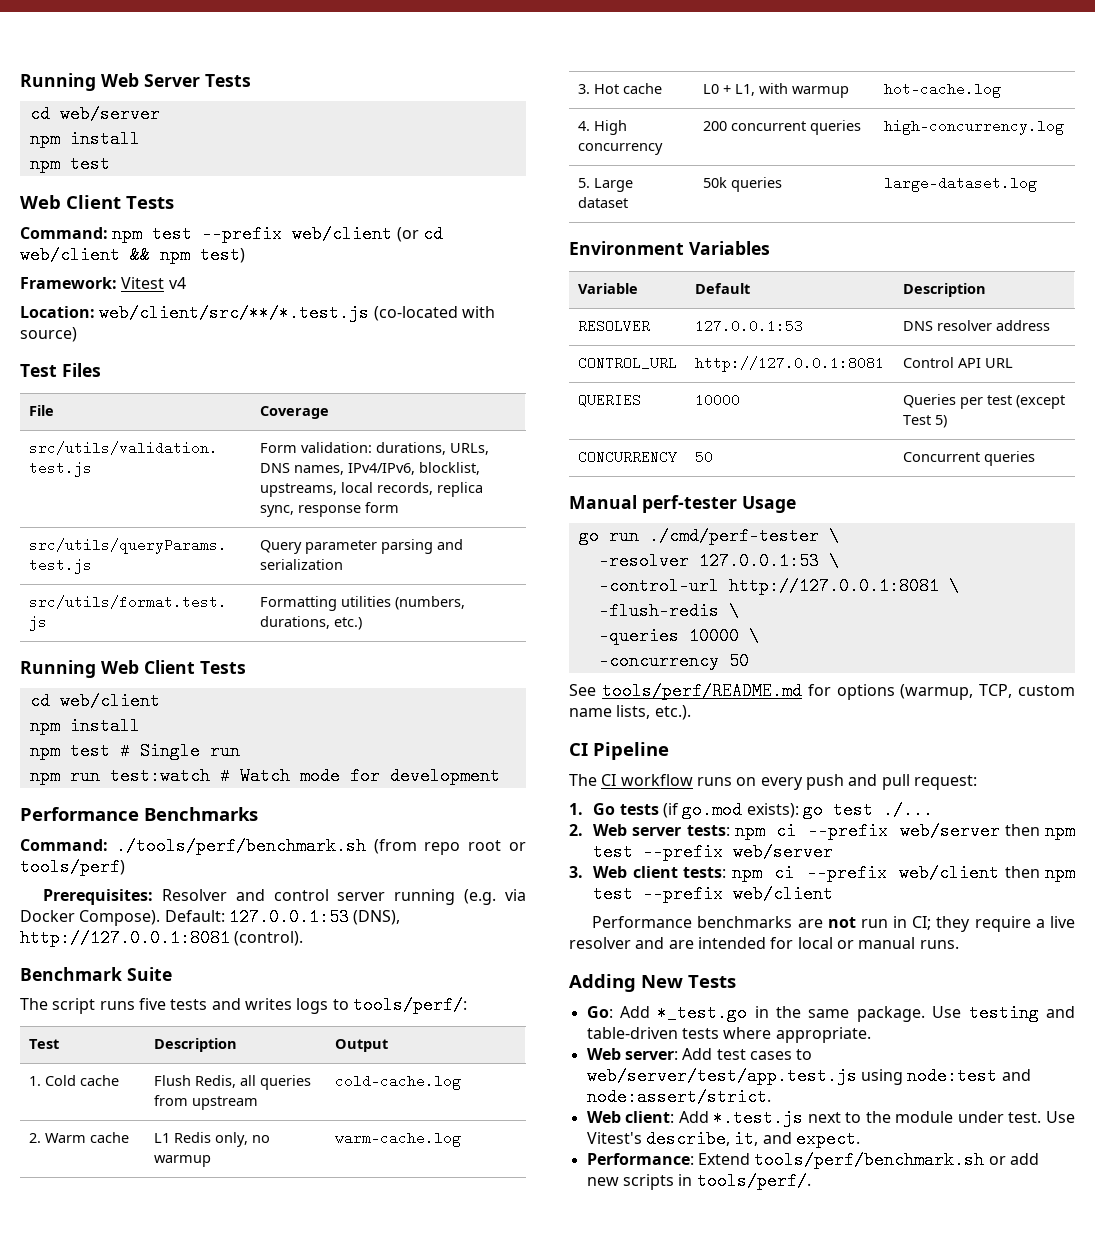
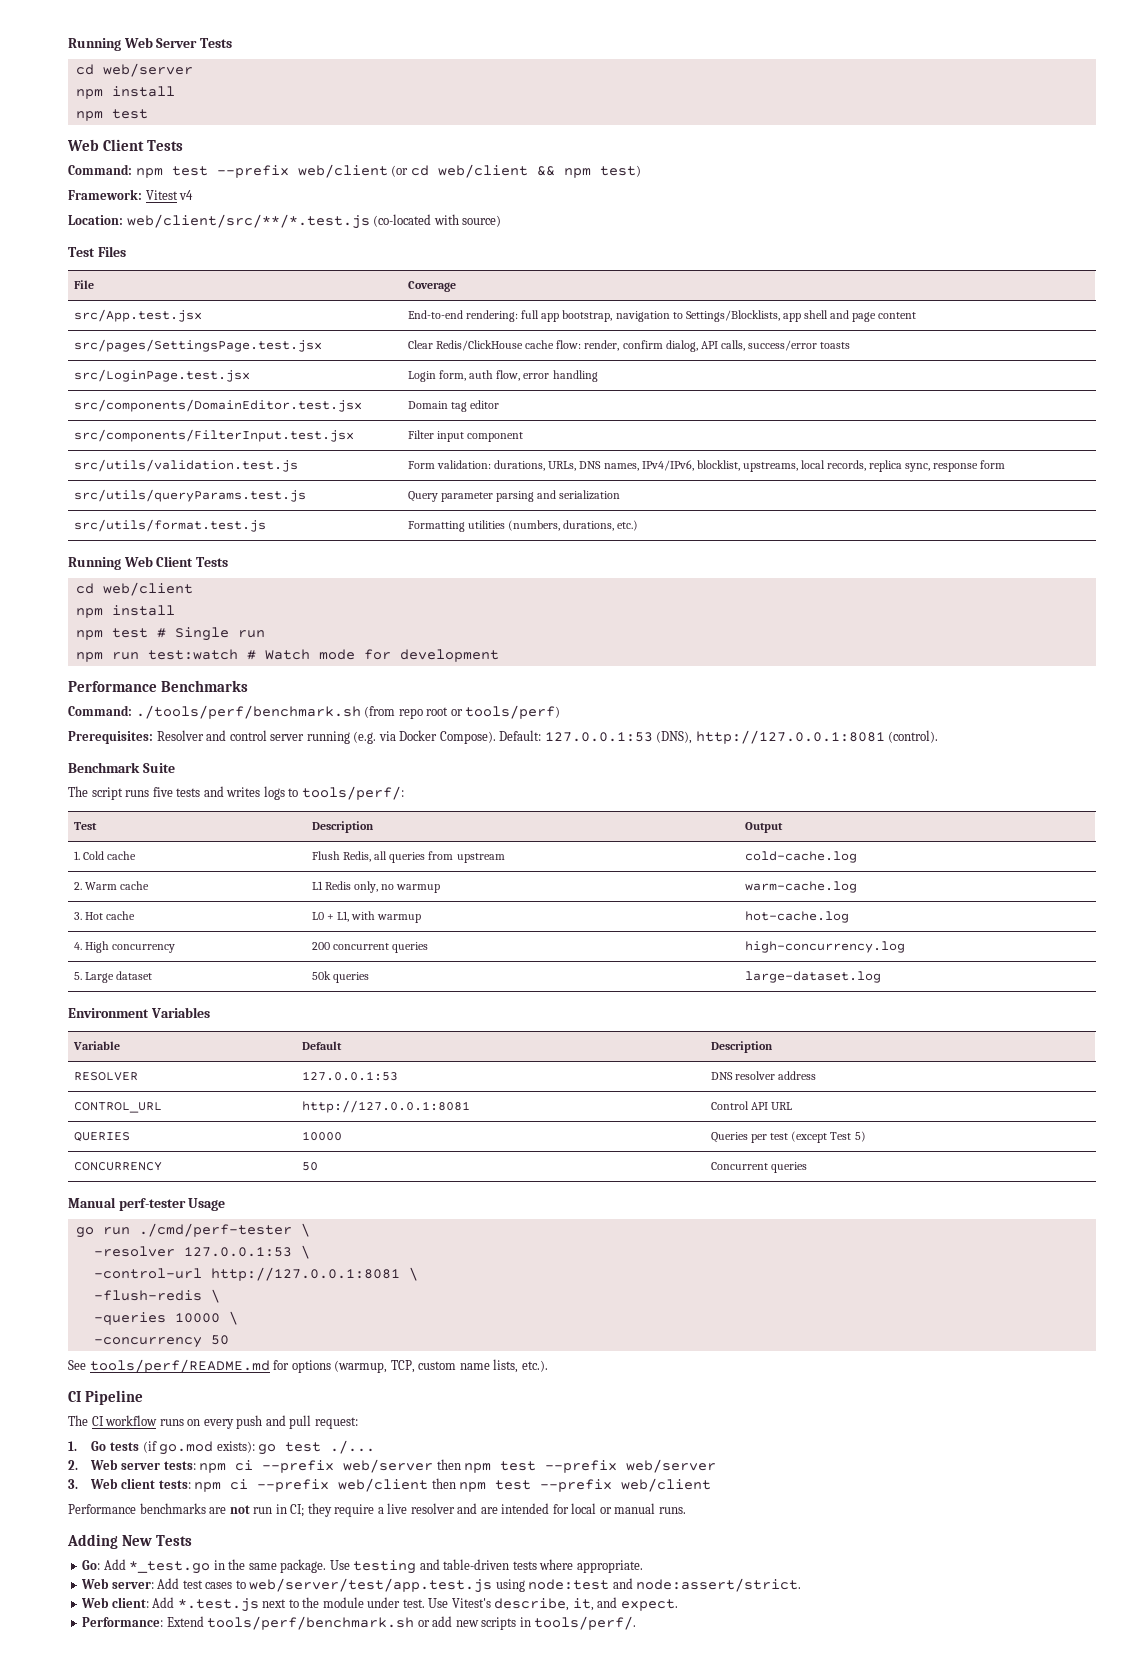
+ src/App.test.jsx | End-to-end rendering: full app bootstrap, navigation to Settings/Blocklists, app shell and page content
+ src/pages/SettingsPage.test.jsx | Clear Redis/ClickHouse cache flow: render, confirm dialog, API calls, success/error toasts
+ src/LoginPage.test.jsx | Login form, auth flow, error handling
+ src/components/DomainEditor.test.jsx | Domain tag editor
+ src/components/FilterInput.test.jsx | Filter input component

